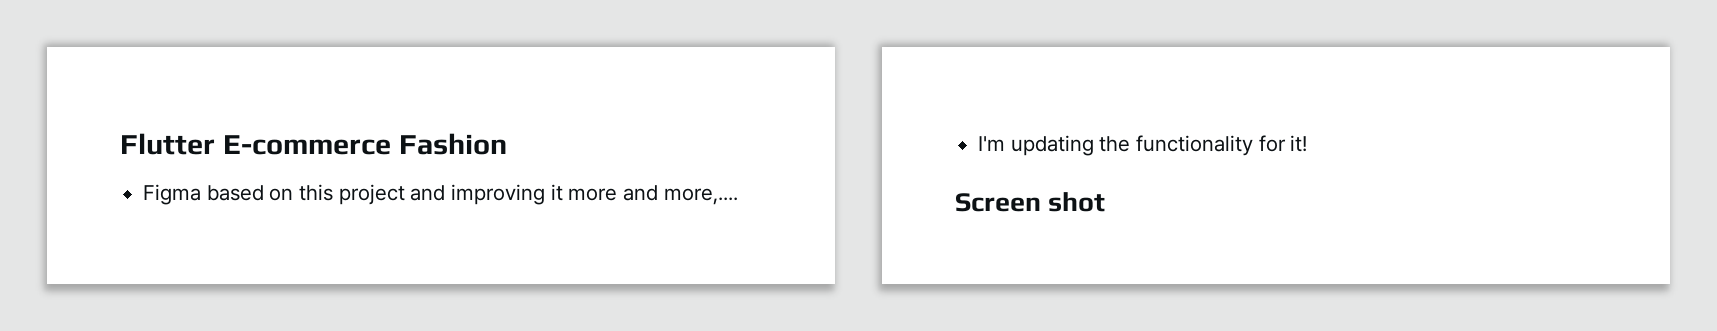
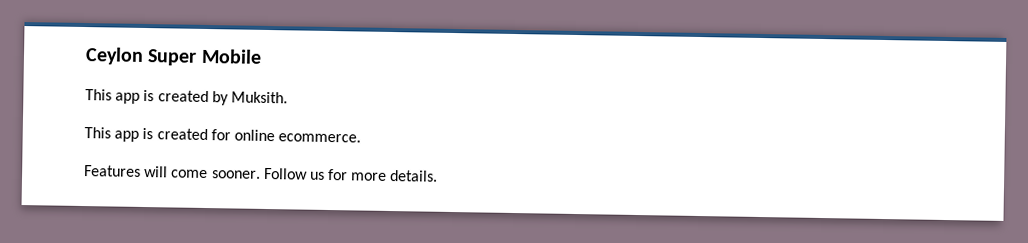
- Flutter E-commerce Fashion
- Figma based on this project and improving it more and more,....
- I'm updating the functionality for it!
- Screen shot
+ Ceylon Super Mobile
+ This app is created by Muksith.
+ This app is created for online ecommerce.
+ Features will come sooner. Follow us for more details.

